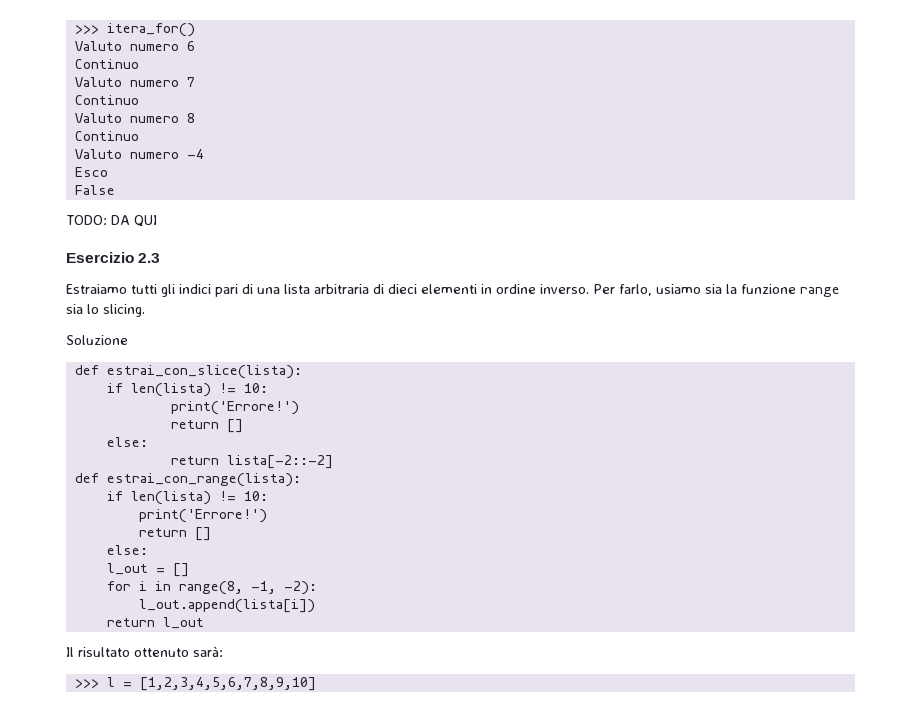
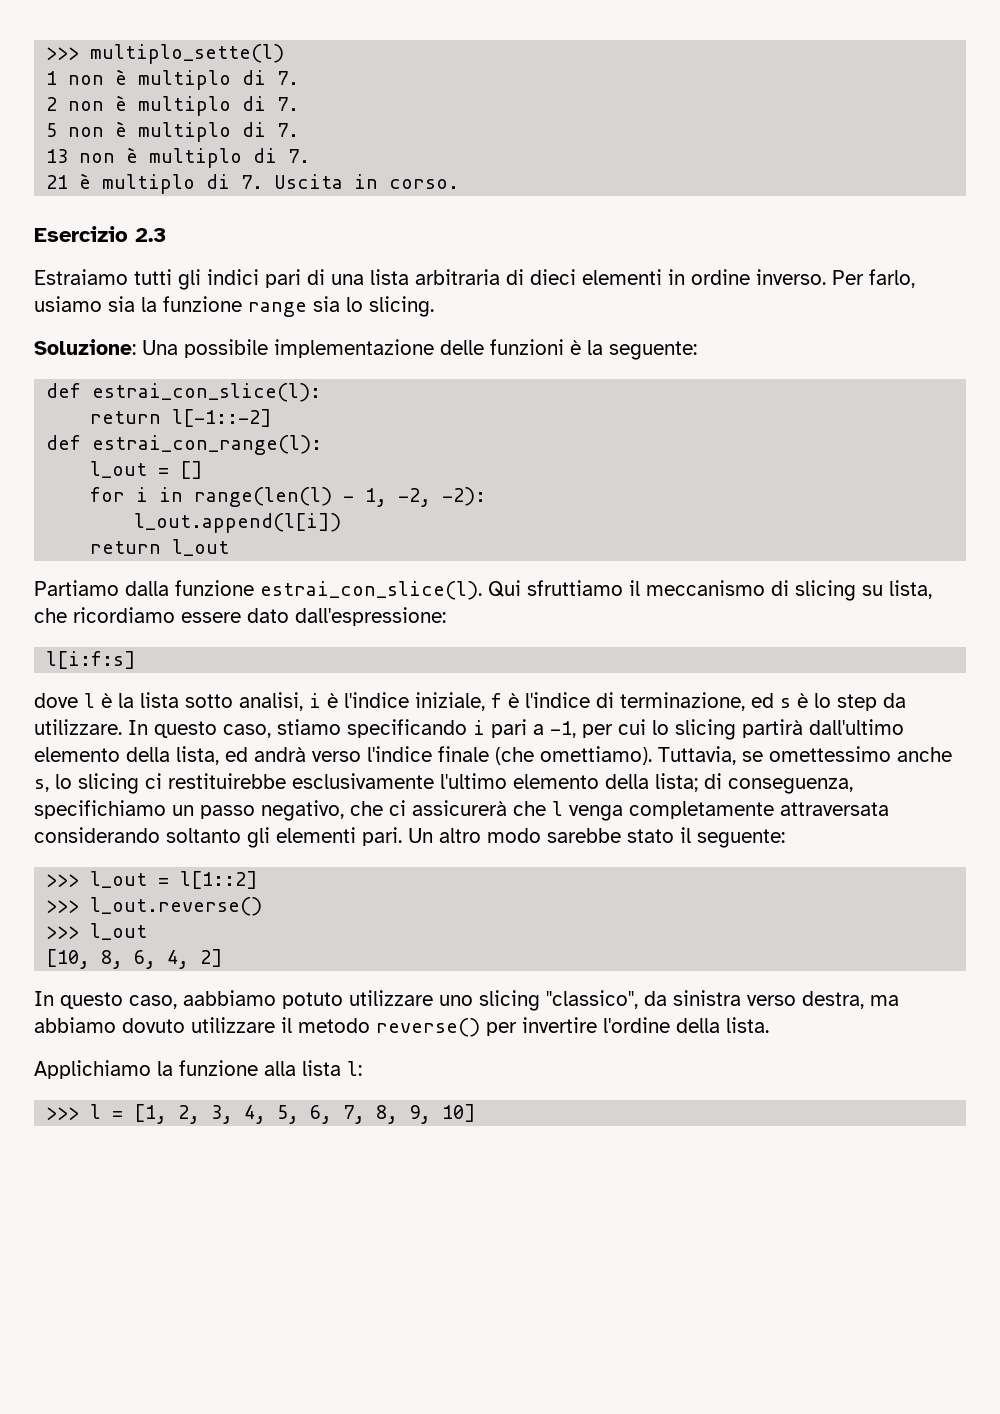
- >>> itera_for()
- Valuto numero 6
- Continuo
- Valuto numero 7
- Continuo
- Valuto numero 8
- Continuo
- Valuto numero -4
- Esco
- False
- TODO: DA QUI
+ >>> multiplo_sette(l)
+ 1 non è multiplo di 7.
+ 2 non è multiplo di 7.
+ 5 non è multiplo di 7.
+ 13 non è multiplo di 7.
+ 21 è multiplo di 7. Uscita in corso.
- Soluzione
- def estrai_con_slice(lista):
- if len(lista) != 10:
- print('Errore!')
- return []
- else:
- return lista[-2::-2]
- def estrai_con_range(lista):
- if len(lista) != 10:
- print('Errore!')
- return []
- else:
+ Soluzione: Una possibile implementazione delle funzioni è la seguente:
+ def estrai_con_slice(l):
+ return l[-1::-2]
+ def estrai_con_range(l):
- for i in range(8, -1, -2):
+ for i in range(len(l) - 1, -2, -2):
- l_out.append(lista[i])
+ l_out.append(l[i])
- Il risultato ottenuto sarà:
- >>> l = [1,2,3,4,5,6,7,8,9,10]
+ Partiamo dalla funzione estrai_con_slice(l). Qui sfruttiamo il meccanismo di slicing su lista, che ricordiamo essere dato dall'espressione:
+ l[i:f:s]
+ dove l è la lista sotto analisi, i è l'indice iniziale, f è l'indice di terminazione, ed s è lo step da utilizzare. In questo caso, stiamo specificando i pari a -1, per cui lo slicing partirà dall'ultimo elemento della lista, ed andrà verso l'indice finale (che omettiamo). Tuttavia, se omettessimo anche s, lo slicing ci restituirebbe esclusivamente l'ultimo elemento della lista; di conseguenza, specifichiamo un passo negativo, che ci assicurerà che l venga completamente attraversata considerando soltanto gli elementi pari. Un altro modo sarebbe stato il seguente:
+ >>> l_out = l[1::2]
+ >>> l_out.reverse()
+ >>> l_out
+ [10, 8, 6, 4, 2]
+ In questo caso, aabbiamo potuto utilizzare uno slicing "classico", da sinistra verso destra, ma abbiamo dovuto utilizzare il metodo reverse() per invertire l'ordine della lista.
+ Applichiamo la funzione alla lista l:
+ >>> l = [1, 2, 3, 4, 5, 6, 7, 8, 9, 10]

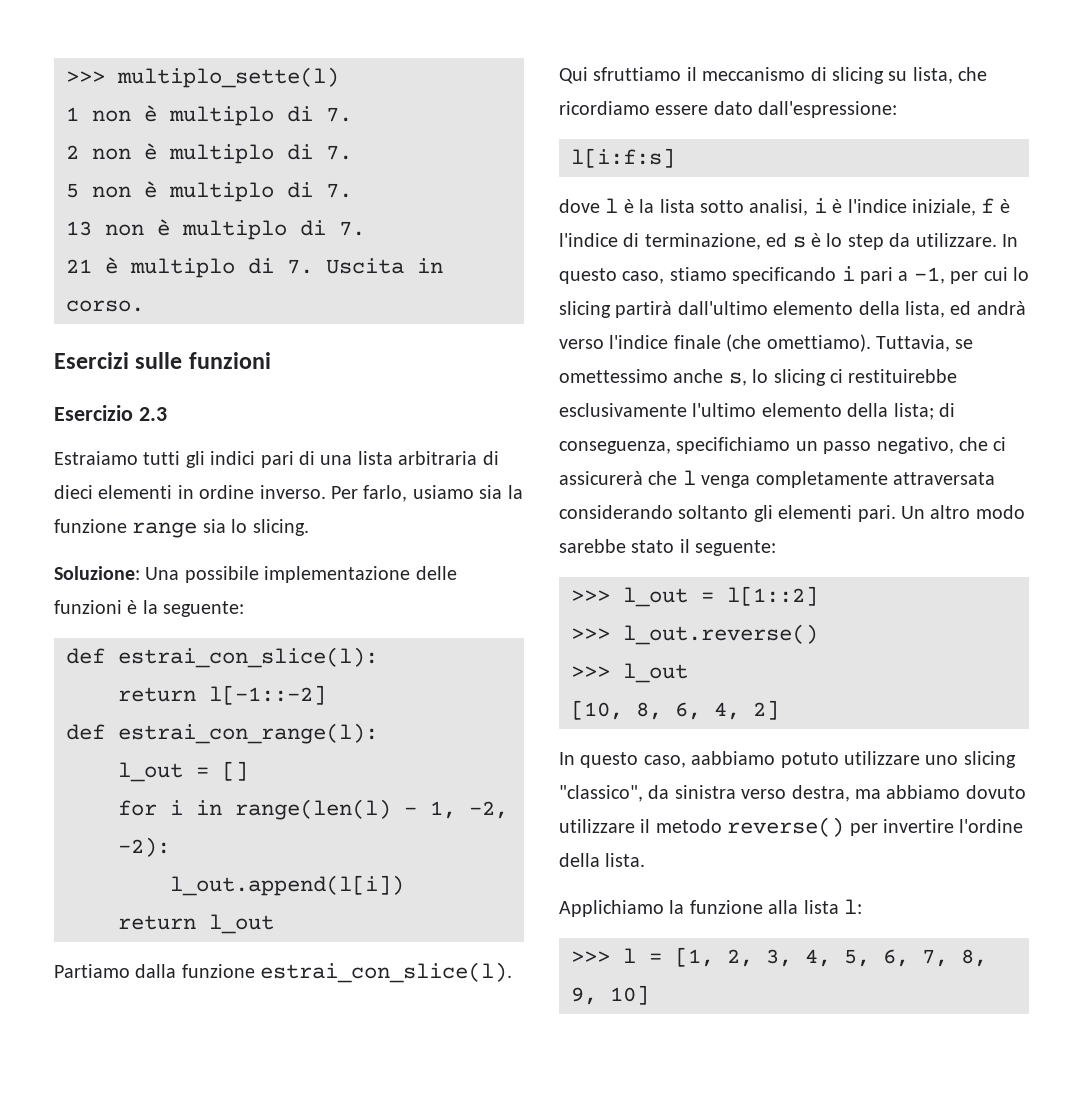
+ Esercizi sulle funzioni

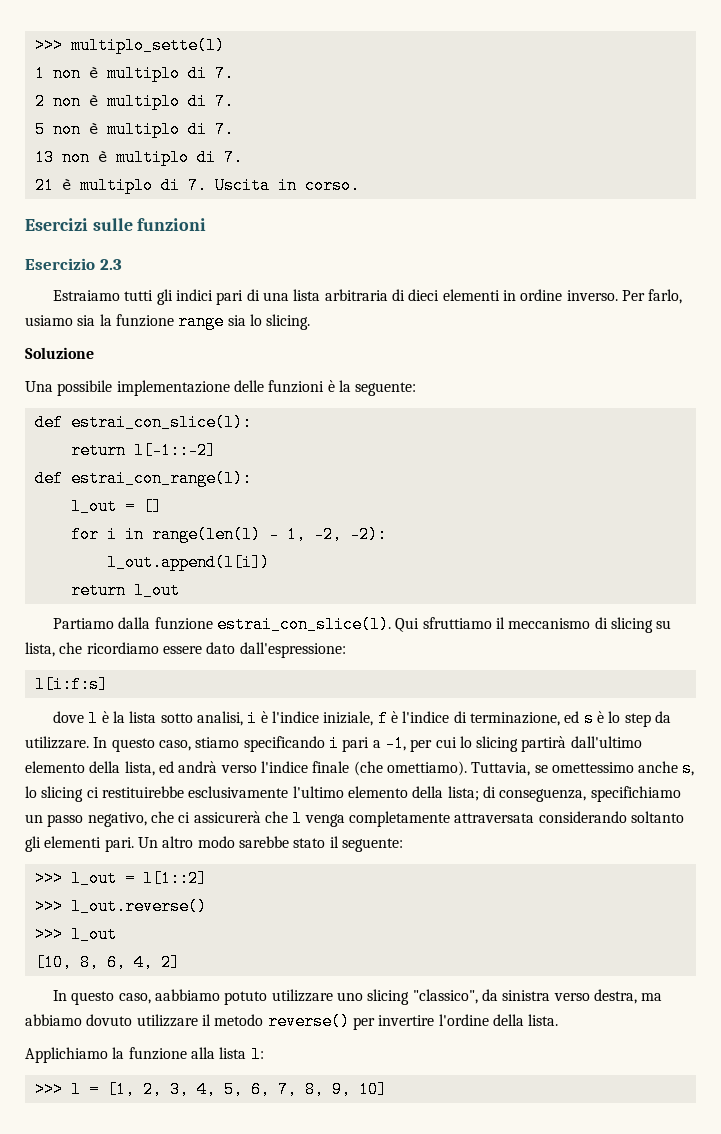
- Soluzione: Una possibile implementazione delle funzioni è la seguente:
+ Soluzione
+ Una possibile implementazione delle funzioni è la seguente:

